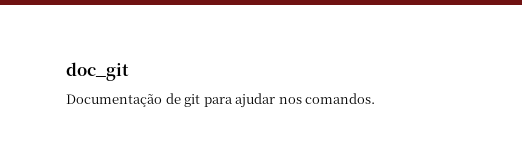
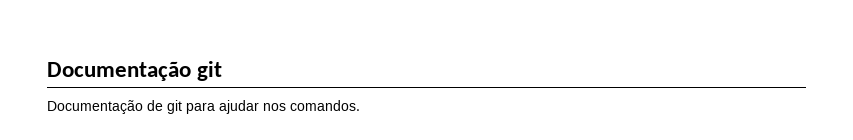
- doc_git
+ Documentação git

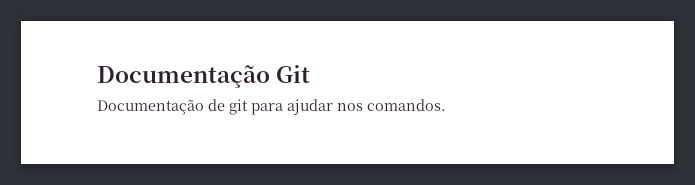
- Documentação git
+ Documentação Git

